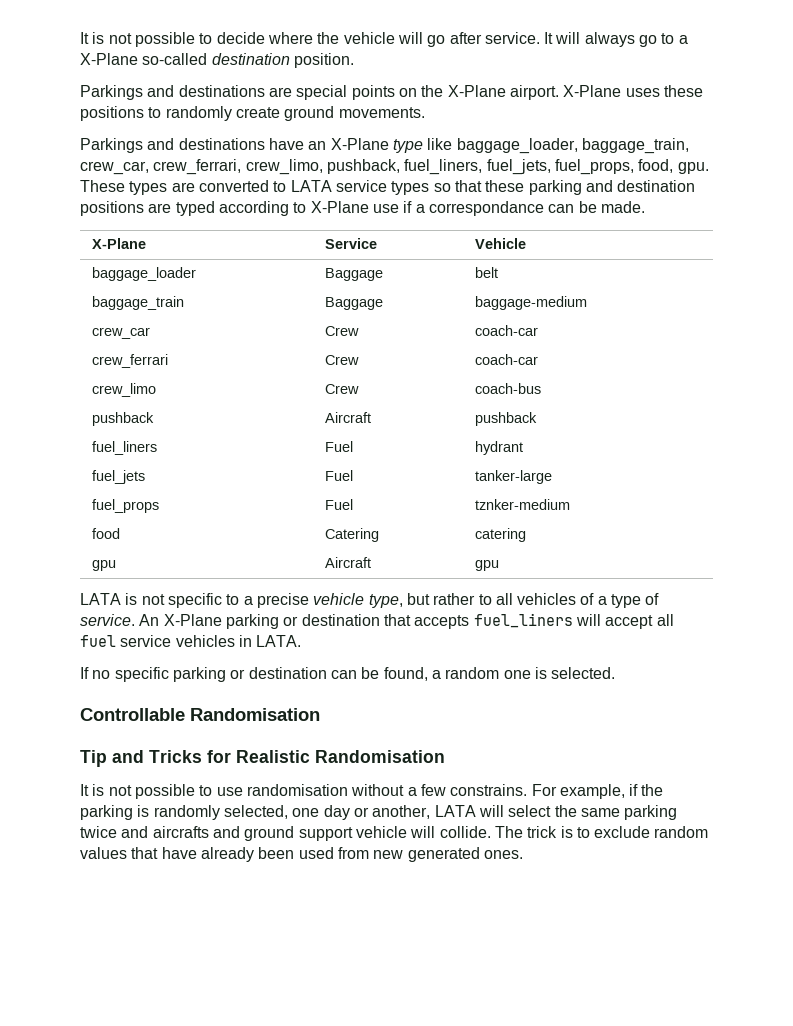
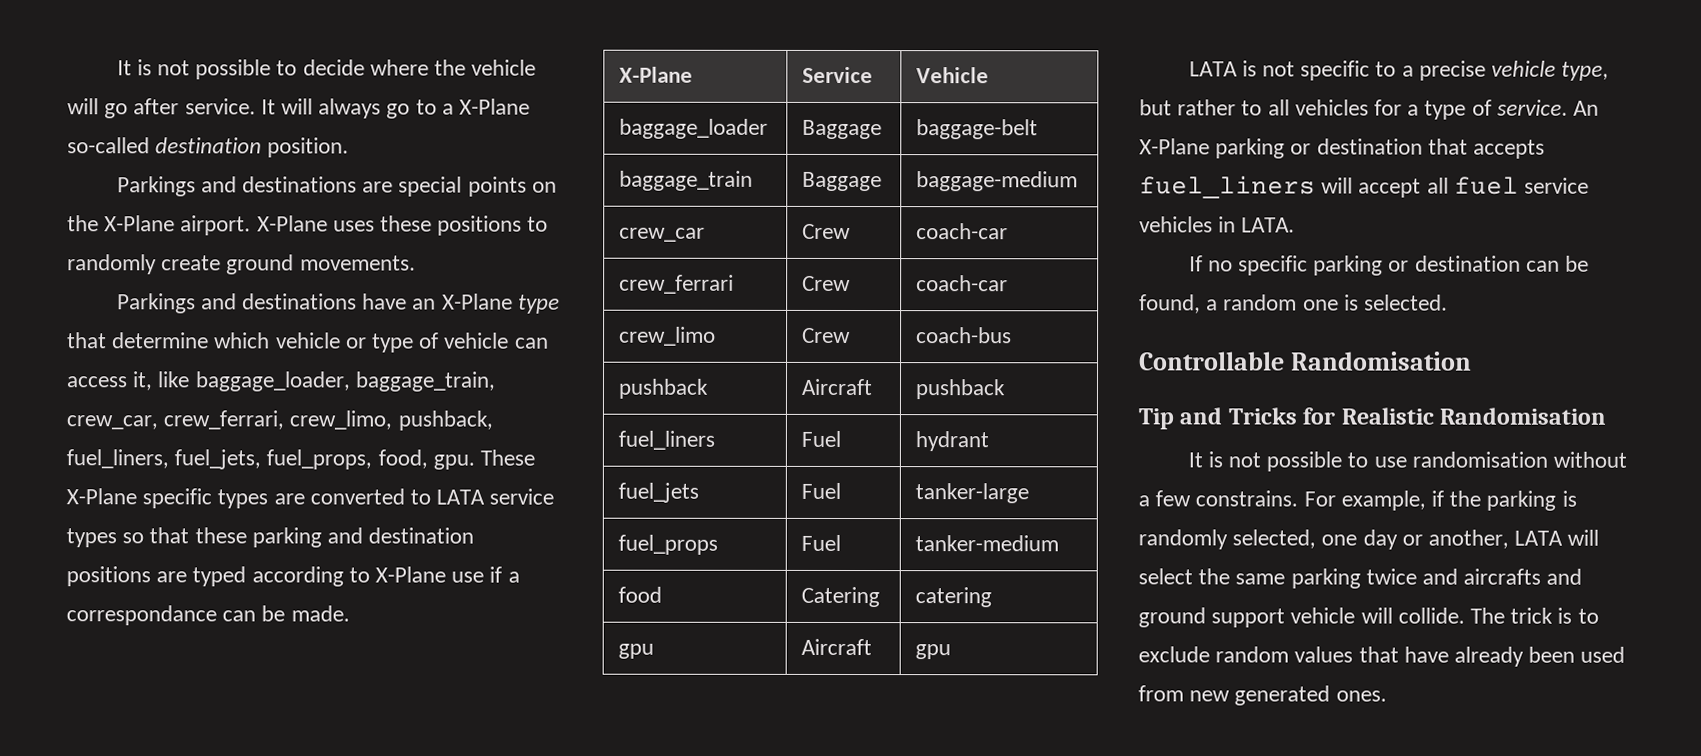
- Parkings and destinations have an X-Plane type like baggage_loader, baggage_train, crew_car, crew_ferrari, crew_limo, pushback, fuel_liners, fuel_jets, fuel_props, food, gpu.
+ Parkings and destinations have an X-Plane type that determine which vehicle or type of vehicle can access it, like baggage_loader, baggage_train, crew_car, crew_ferrari, crew_limo, pushback, fuel_liners, fuel_jets, fuel_props, food, gpu.
- These types are converted to LATA service types so that these parking and destination positions are typed according to X-Plane use if a correspondance can be made.
+ These X-Plane specific types are converted to LATA service types so that these parking and destination positions are typed according to X-Plane use if a correspondance can be made.
- baggage_loader | Baggage | belt
+ baggage_loader | Baggage | baggage-belt
- fuel_props | Fuel | tznker-medium
+ fuel_props | Fuel | tanker-medium
- LATA is not specific to a precise vehicle type, but rather to all vehicles of a type of service.
+ LATA is not specific to a precise vehicle type, but rather to all vehicles for a type of service.

